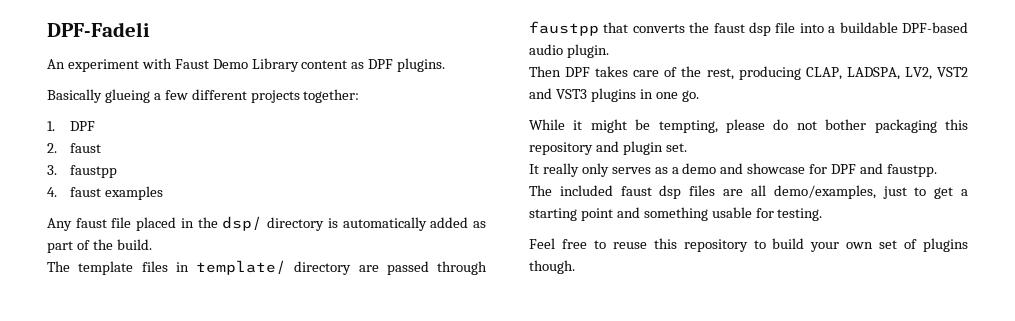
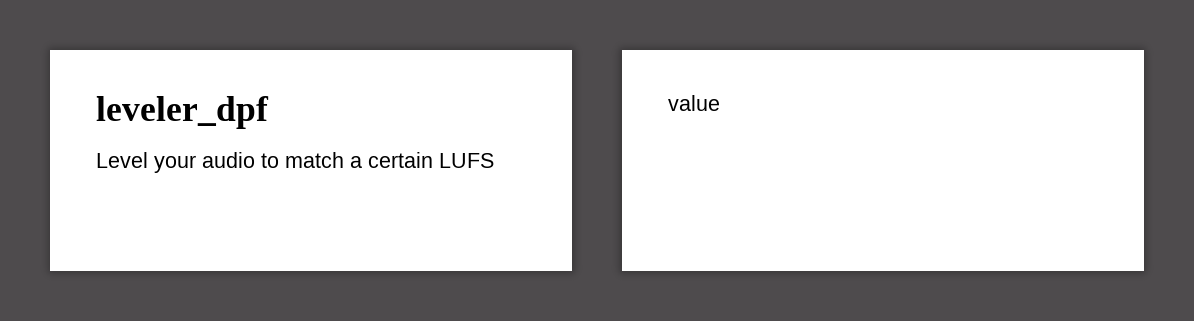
- DPF-Fadeli
- An experiment with Faust Demo Library content as DPF plugins.
- Basically glueing a few different projects together:
- 1. DPF
- 2. faust
- 3. faustpp
- 4. faust examples
- Any faust file placed in the dsp/ directory is automatically added as part of the build.
- The template files in template/ directory are passed through faustpp that converts the faust dsp file into a buildable DPF-based audio plugin.
- Then DPF takes care of the rest, producing CLAP, LADSPA, LV2, VST2 and VST3 plugins in one go.
- While it might be tempting, please do not bother packaging this repository and plugin set.
- It really only serves as a demo and showcase for DPF and faustpp.
- The included faust dsp files are all demo/examples, just to get a starting point and something usable for testing.
- Feel free to reuse this repository to build your own set of plugins though.
+ leveler_dpf
+ Level your audio to match a certain LUFS value

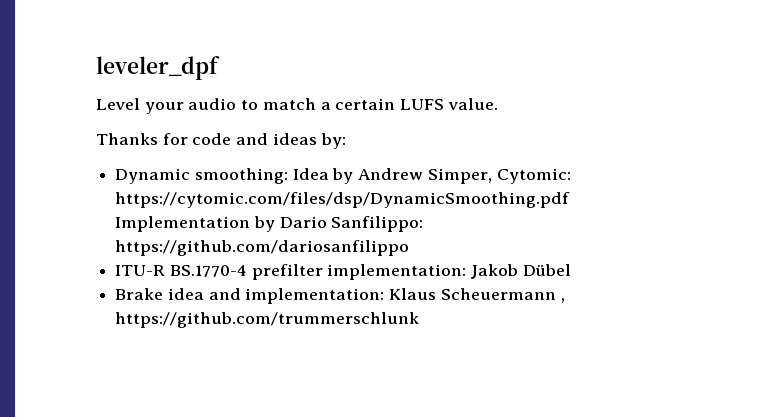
- Level your audio to match a certain LUFS value
+ Level your audio to match a certain LUFS value.
+ Thanks for code and ideas by:
+ Dynamic smoothing: Idea by Andrew Simper, Cytomic: https://cytomic.com/files/dsp/DynamicSmoothing.pdf Implementation by Dario Sanfilippo: https://github.com/dariosanfilippo
+ ITU-R BS.1770-4 prefilter implementation: Jakob Dübel
+ Brake idea and implementation: Klaus Scheuermann , https://github.com/trummerschlunk

